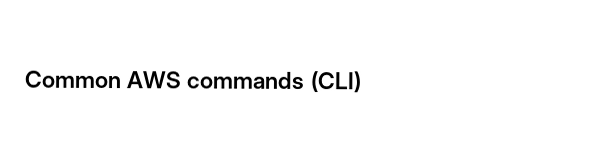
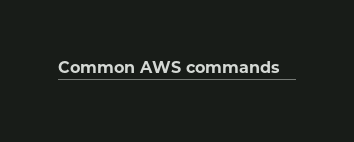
- Common AWS commands (CLI)
+ Common AWS commands

